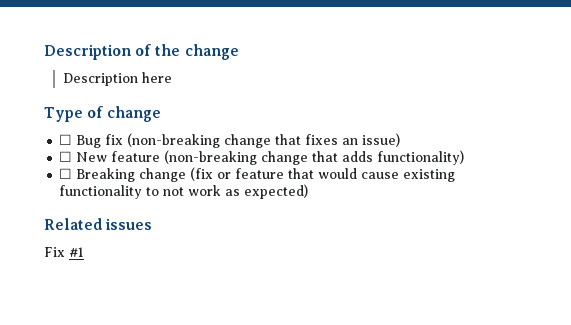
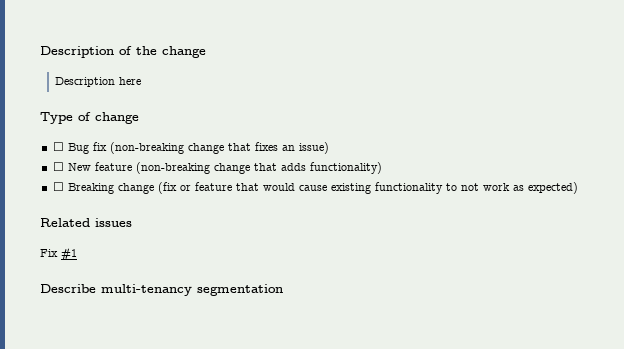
+ Describe multi-tenancy segmentation

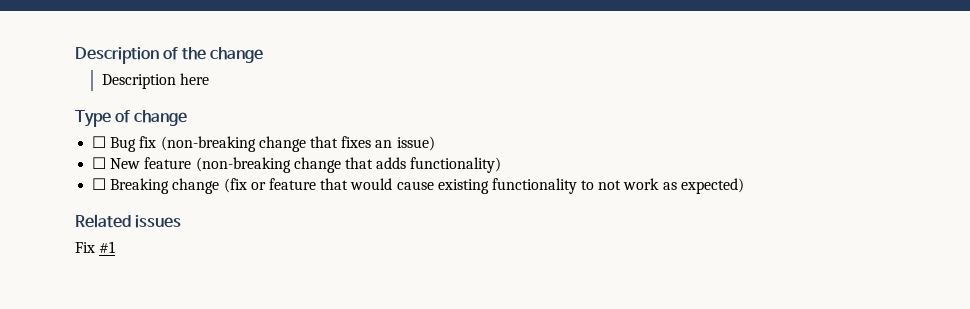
- Describe multi-tenancy segmentation

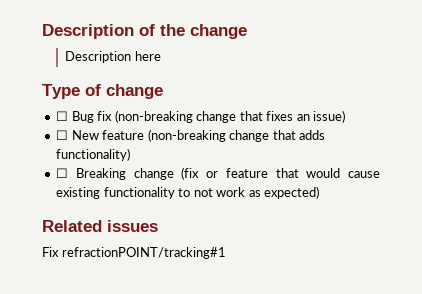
- Fix #1
+ Fix refractionPOINT/tracking#1

